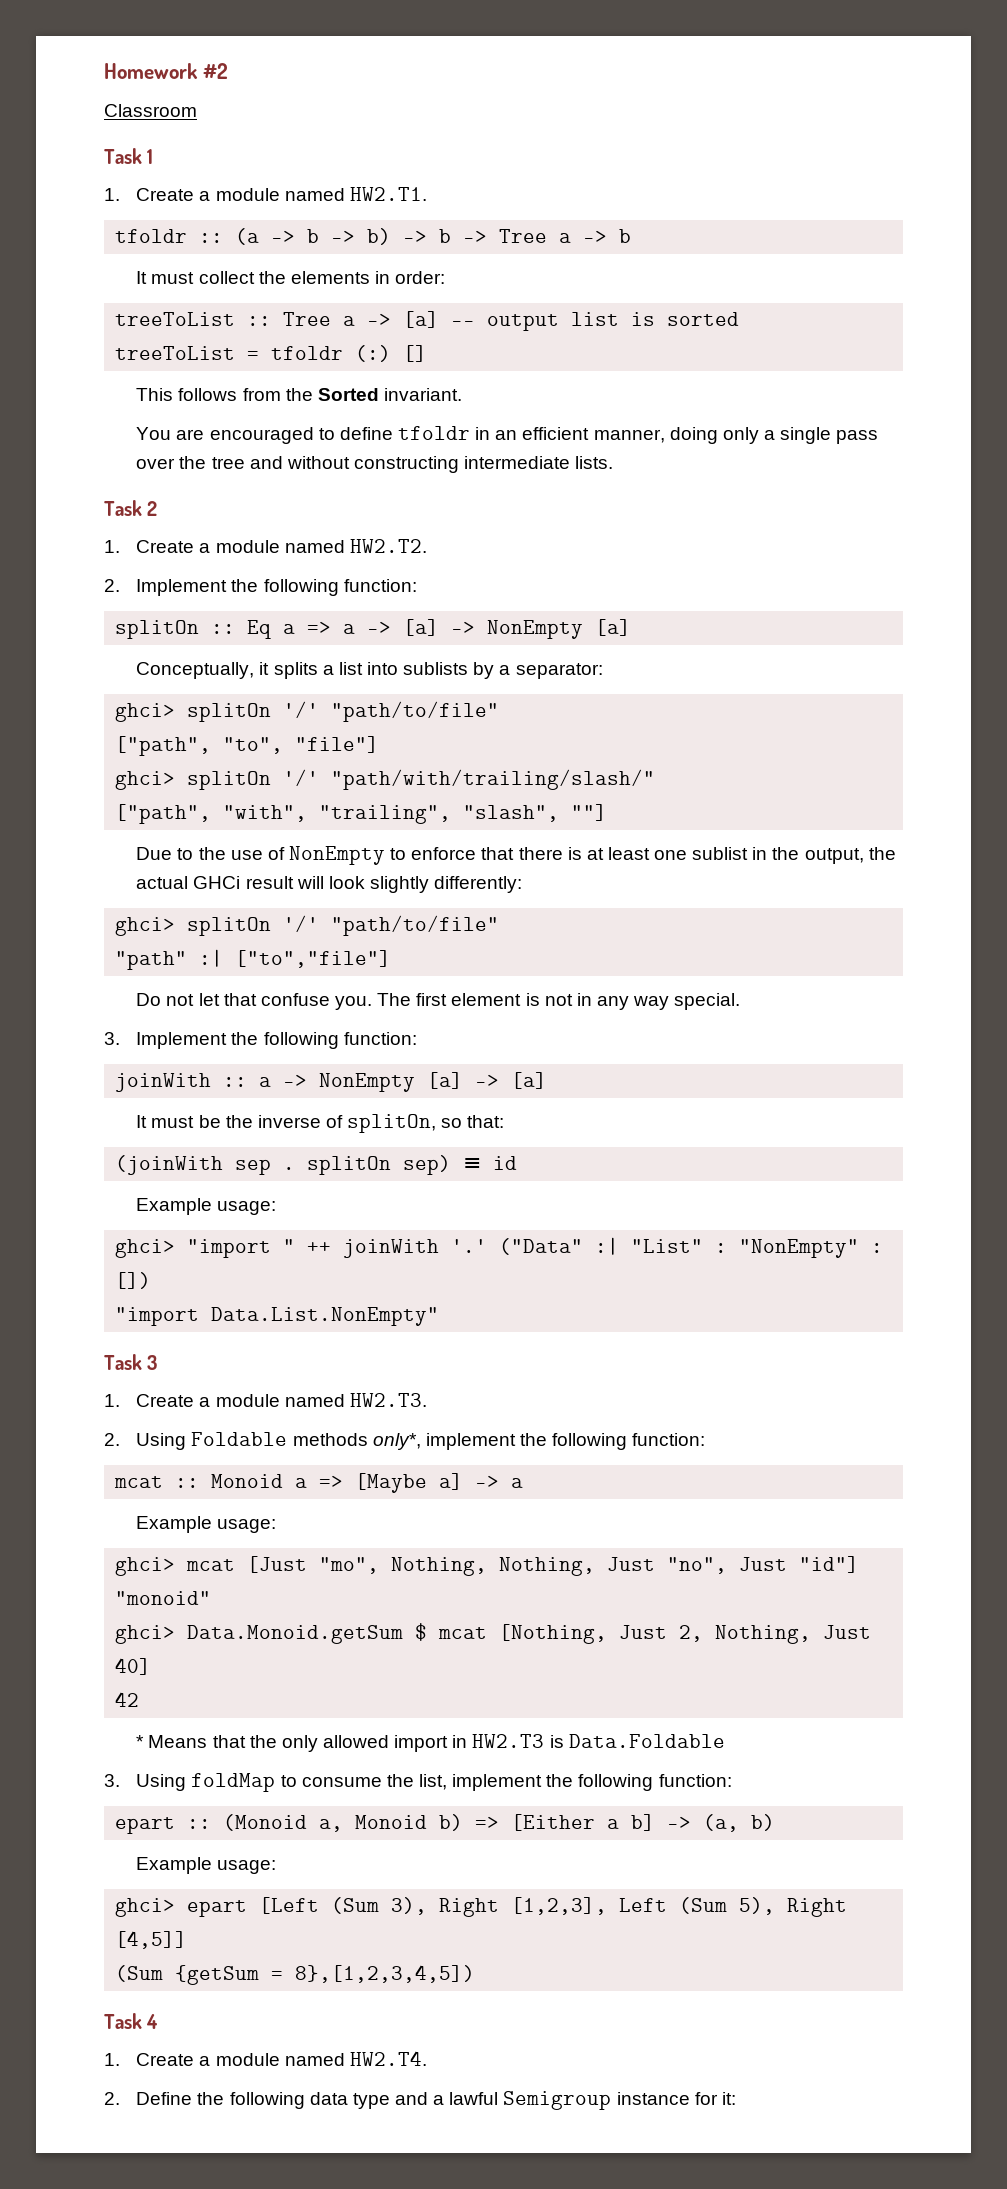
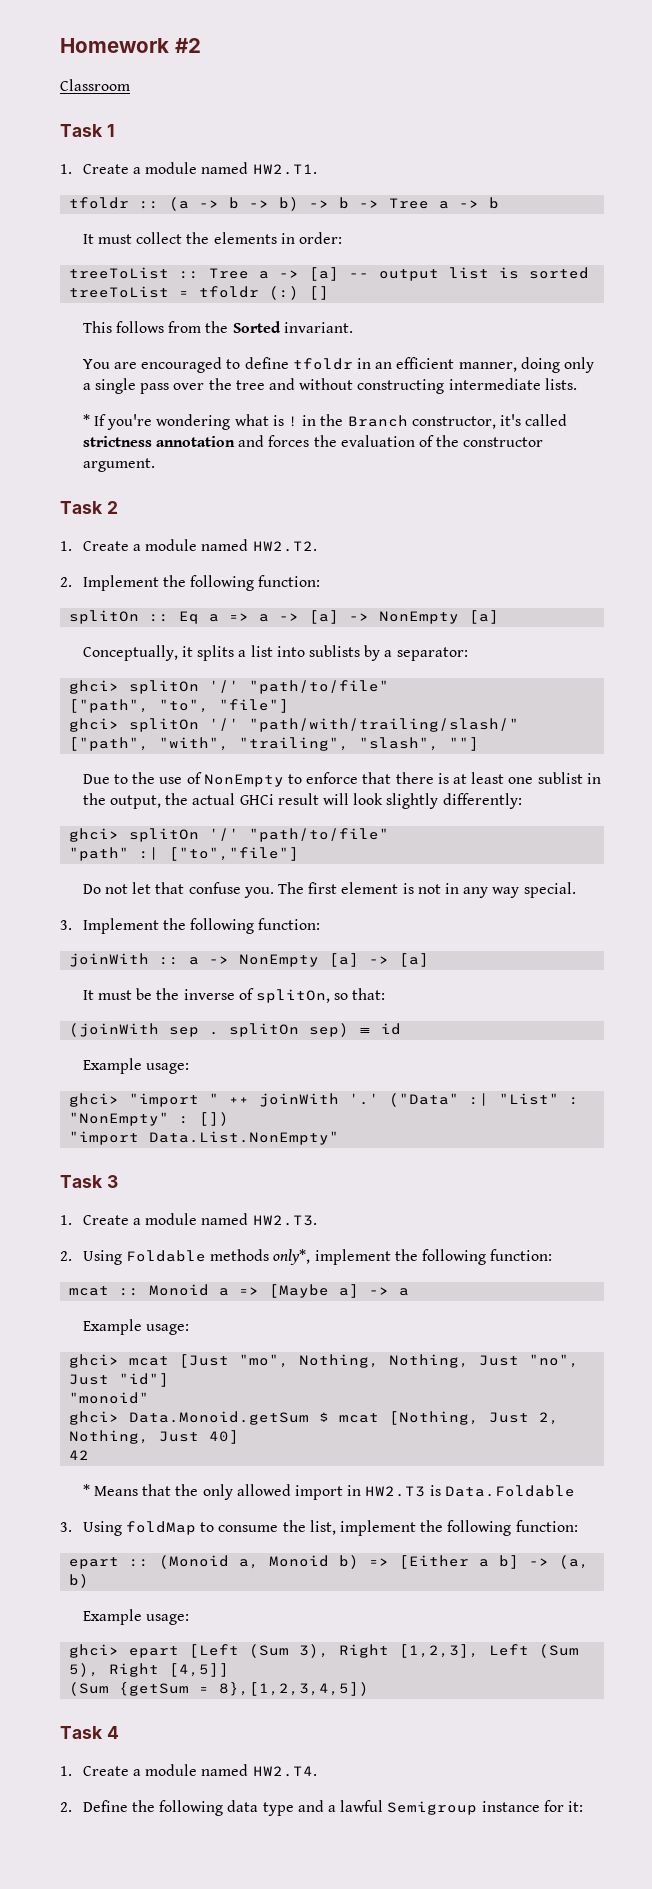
+ * If you're wondering what is ! in the Branch constructor, it's called strictness annotation and forces the evaluation of the constructor argument.

